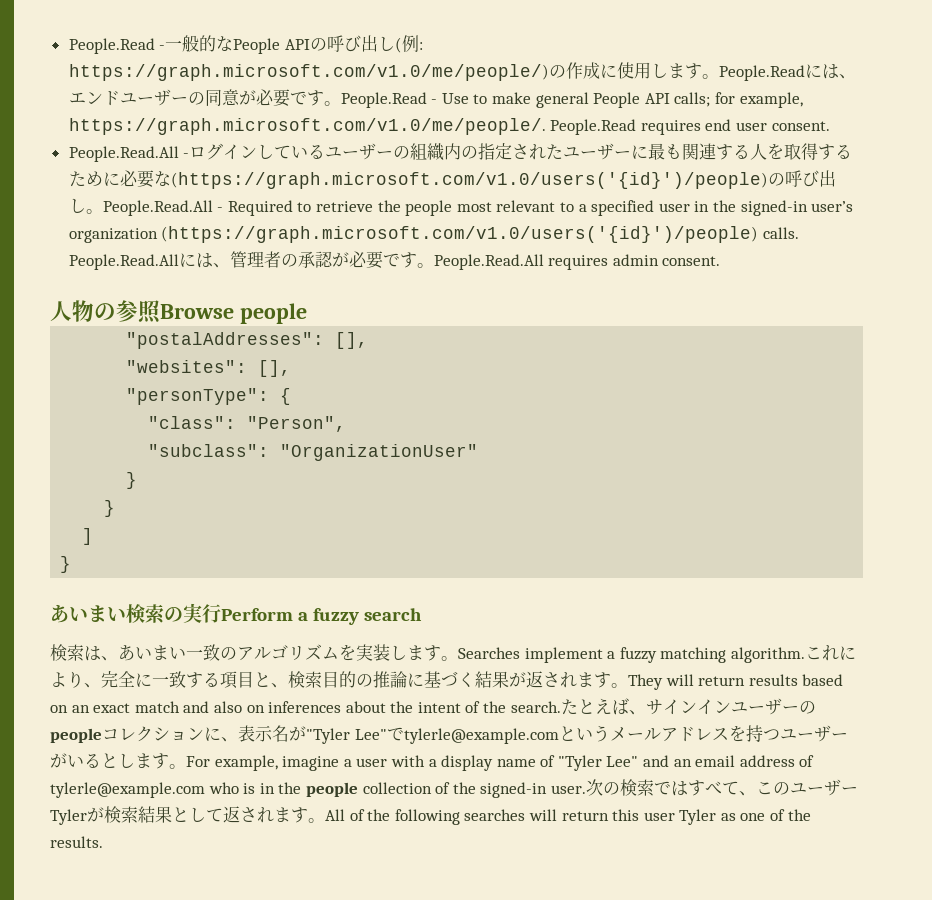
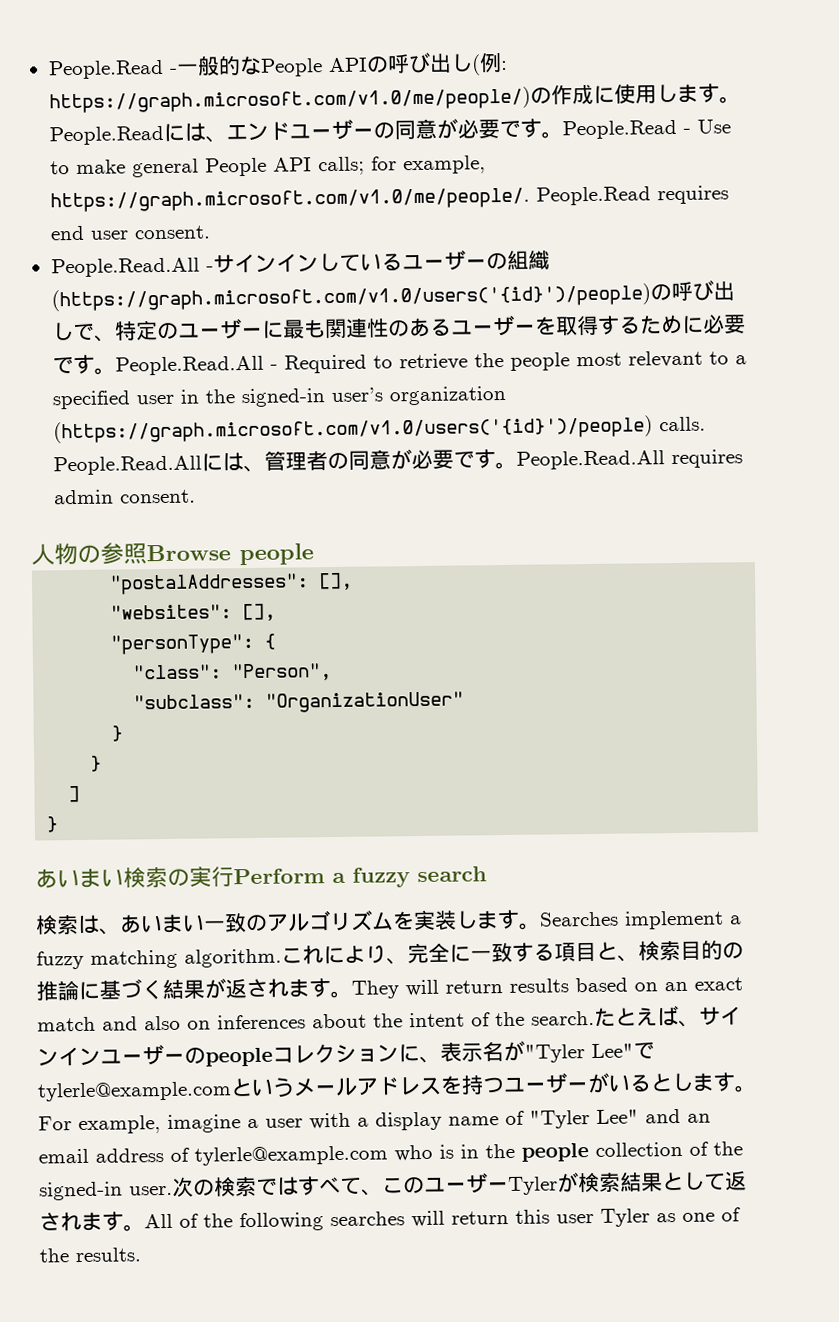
- People.Read.All -ログインしているユーザーの組織内の指定されたユーザーに最も関連する人を取得するために必要な(https://graph.microsoft.com/v1.0/users('{id}')/people)の呼び出し。
+ People.Read.All -サインインしているユーザーの組織(https://graph.microsoft.com/v1.0/users('{id}')/people)の呼び出しで、特定のユーザーに最も関連性のあるユーザーを取得するために必要です。
- People.Read.Allには、管理者の承認が必要です。
+ People.Read.Allには、管理者の同意が必要です。

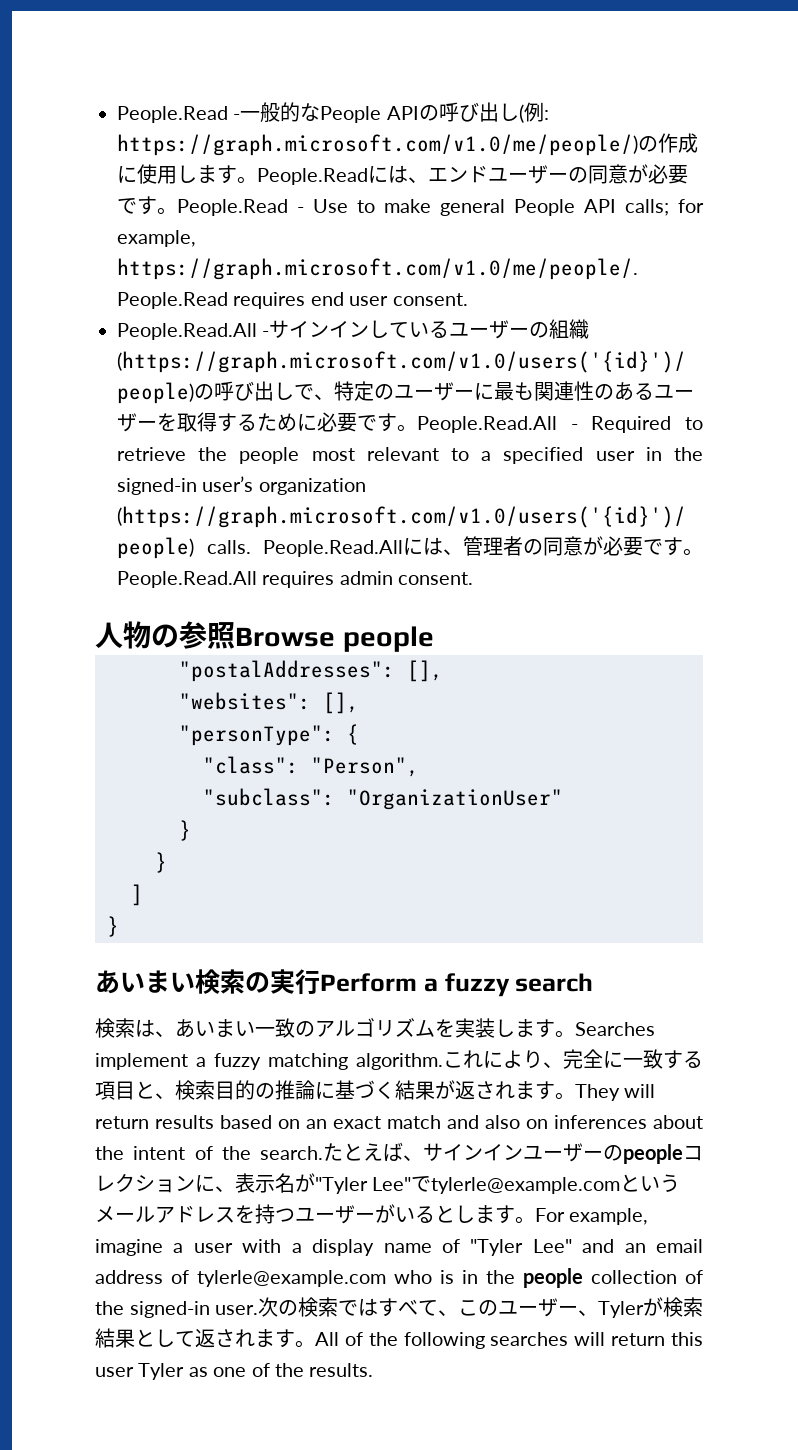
- 次の検索ではすべて、このユーザーTylerが検索結果として返されます。
+ 次の検索ではすべて、このユーザー、Tylerが検索結果として返されます。

